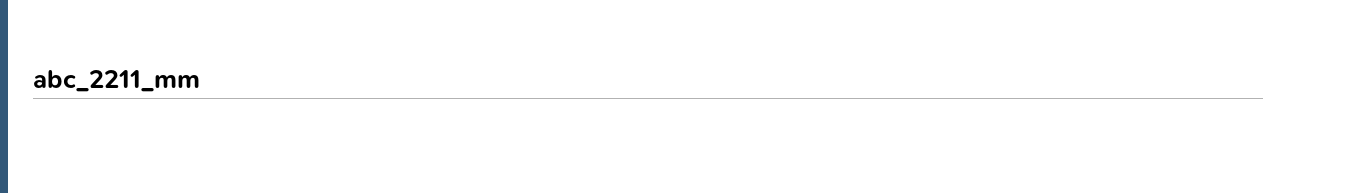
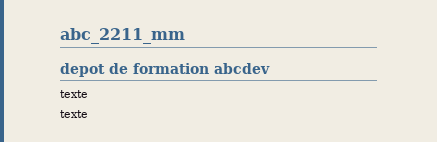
+ depot de formation abcdev
+ texte
+ texte

